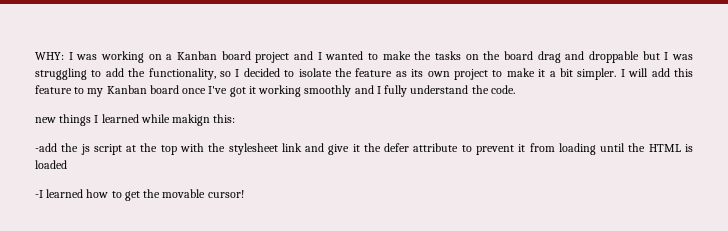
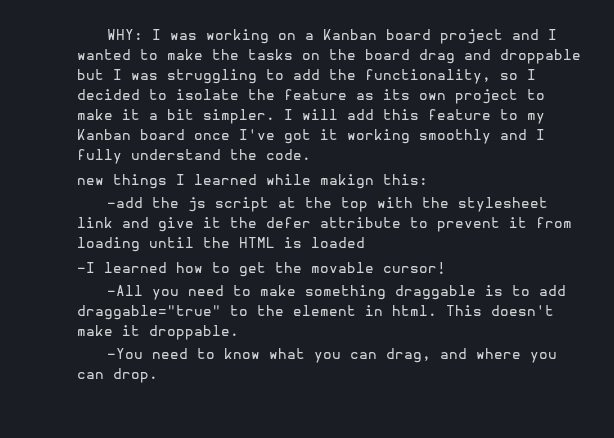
+ -All you need to make something draggable is to add draggable="true" to the element in html. This doesn't make it droppable.
+ -You need to know what you can drag, and where you can drop.

